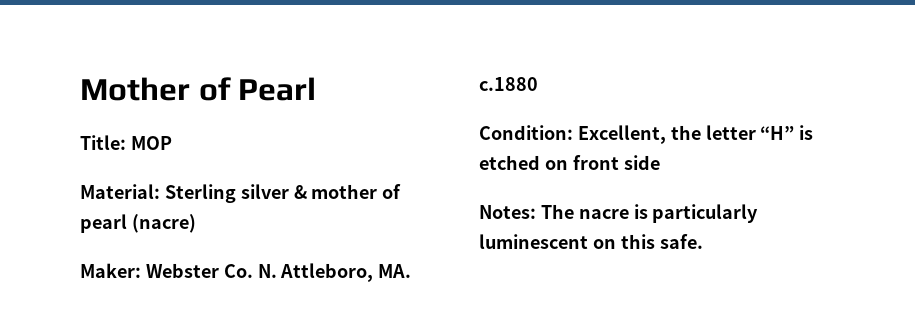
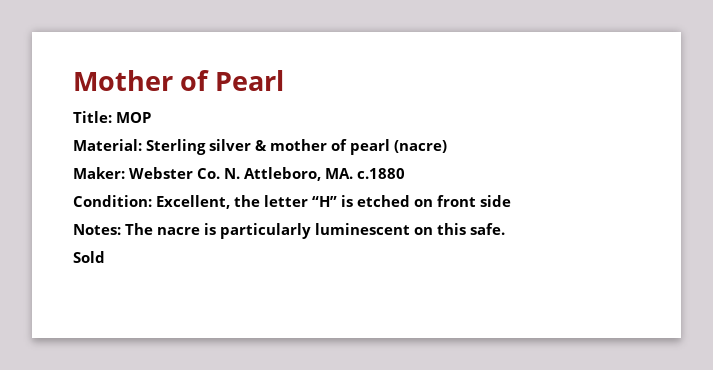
+ Sold

